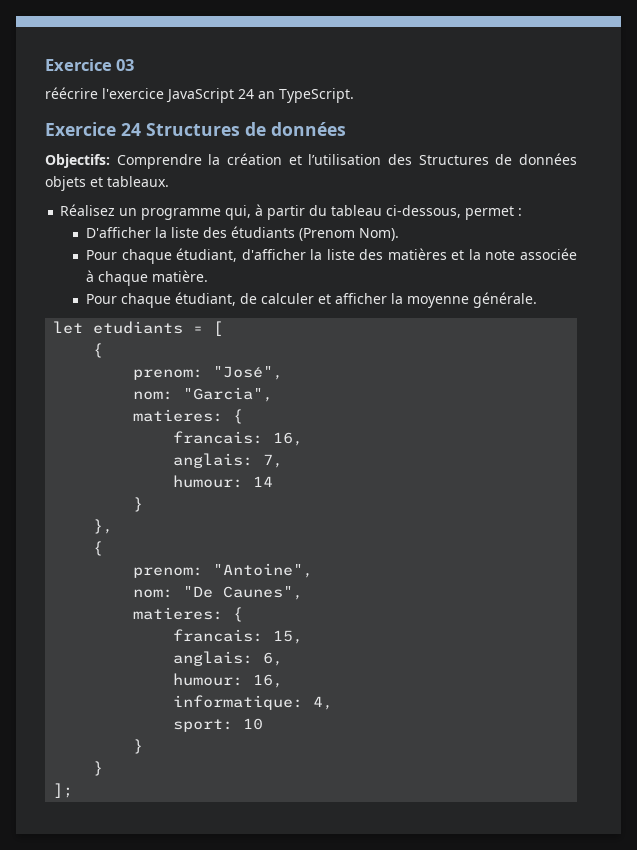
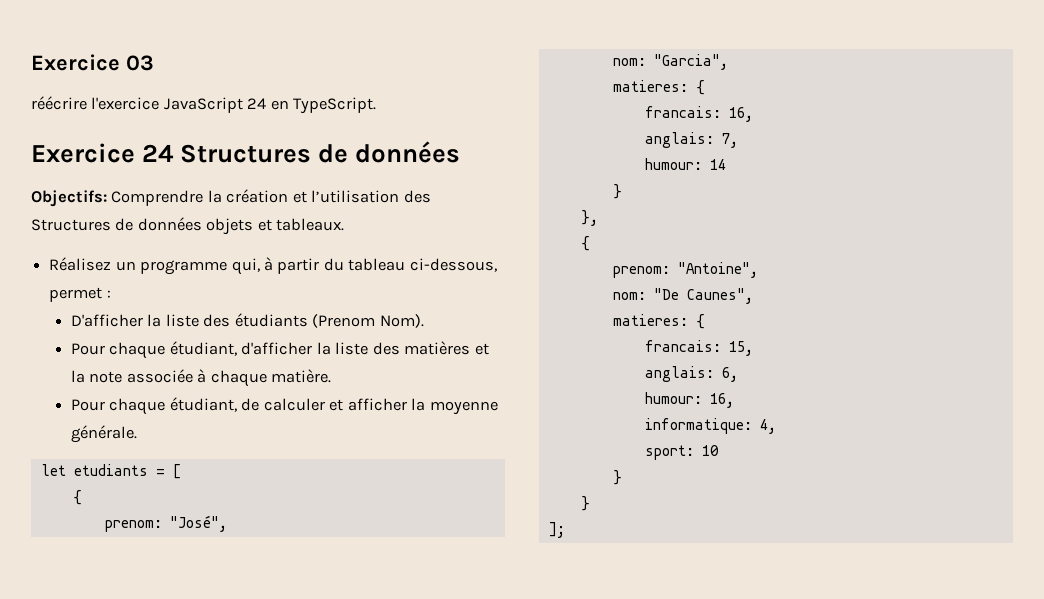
- réécrire l'exercice JavaScript 24 an TypeScript.
+ réécrire l'exercice JavaScript 24 en TypeScript.

